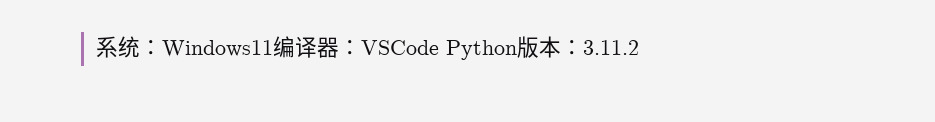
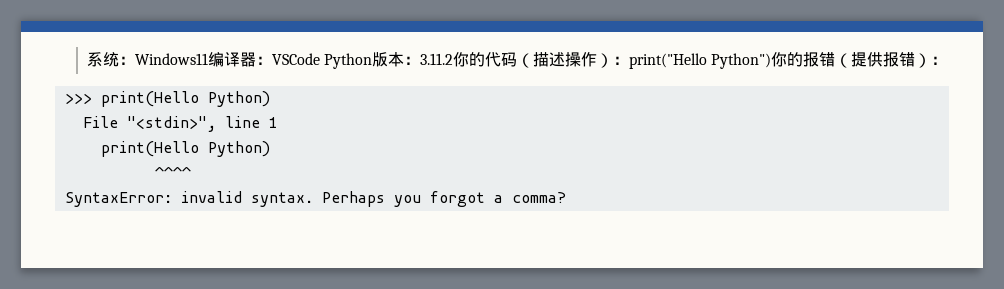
- 系统：Windows11编译器：VSCode Python版本：3.11.2
+ 系统：Windows11编译器：VSCode Python版本：3.11.2你的代码（描述操作）：print("Hello Python")你的报错（提供报错）：
+ >>> print(Hello Python)
+ File "<stdin>", line 1
+ print(Hello Python)
+ ^^^^
+ SyntaxError: invalid syntax. Perhaps you forgot a comma?

